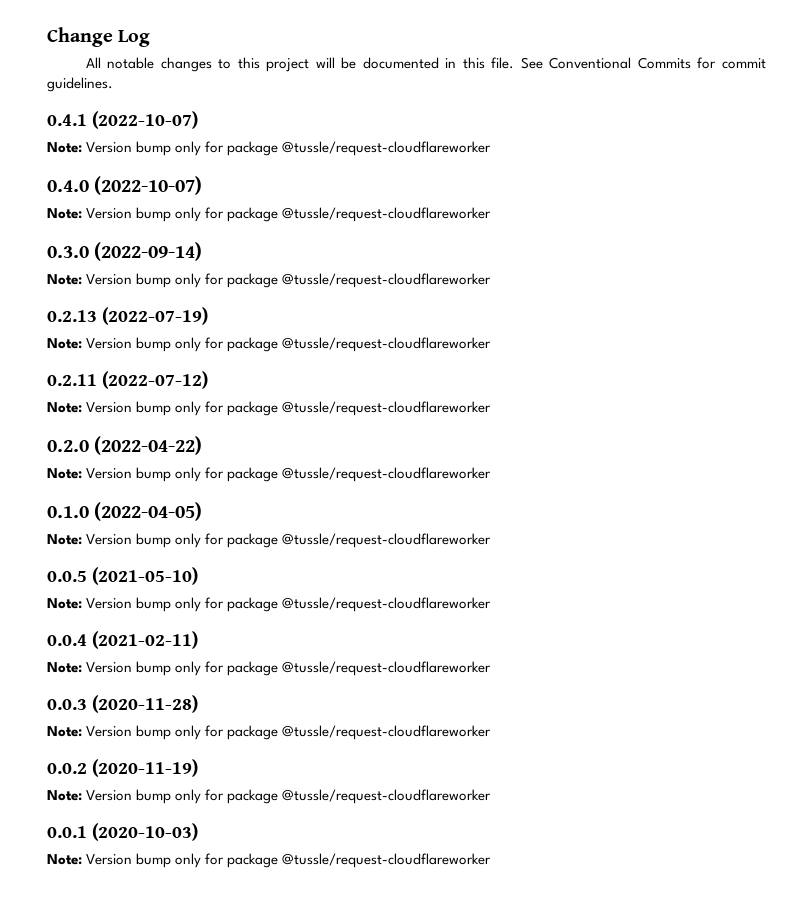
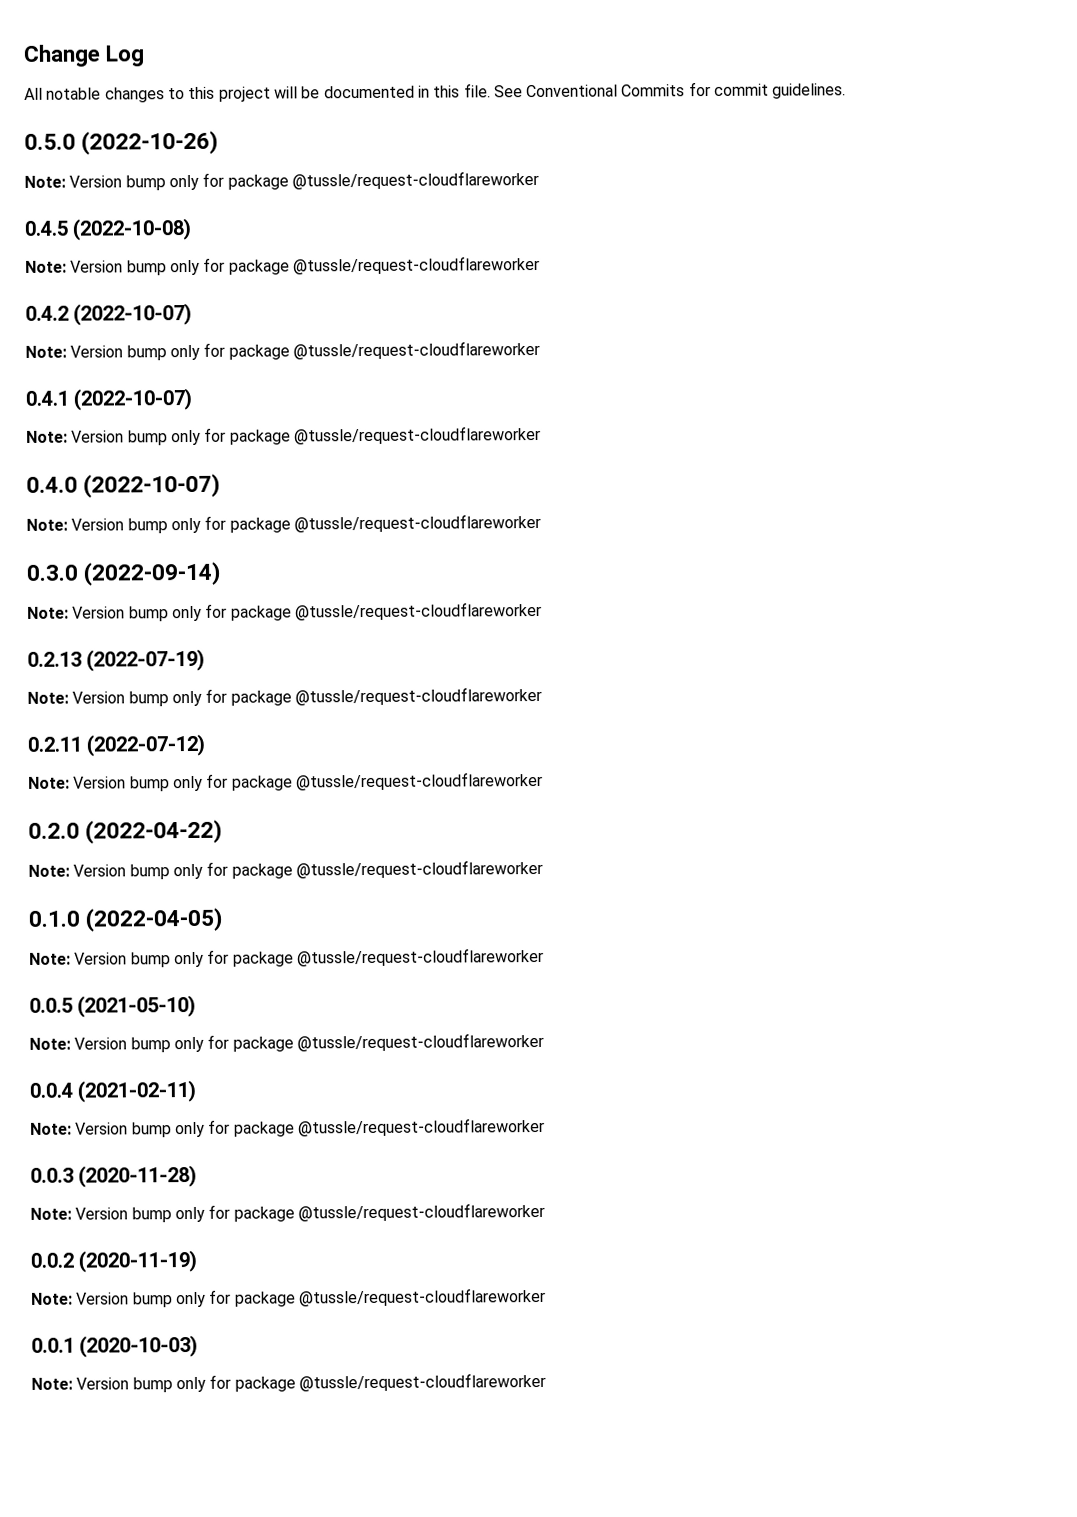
+ 0.5.0 (2022-10-26)
+ Note: Version bump only for package @tussle/request-cloudflareworker
+ 0.4.5 (2022-10-08)
+ Note: Version bump only for package @tussle/request-cloudflareworker
+ 0.4.2 (2022-10-07)
+ Note: Version bump only for package @tussle/request-cloudflareworker

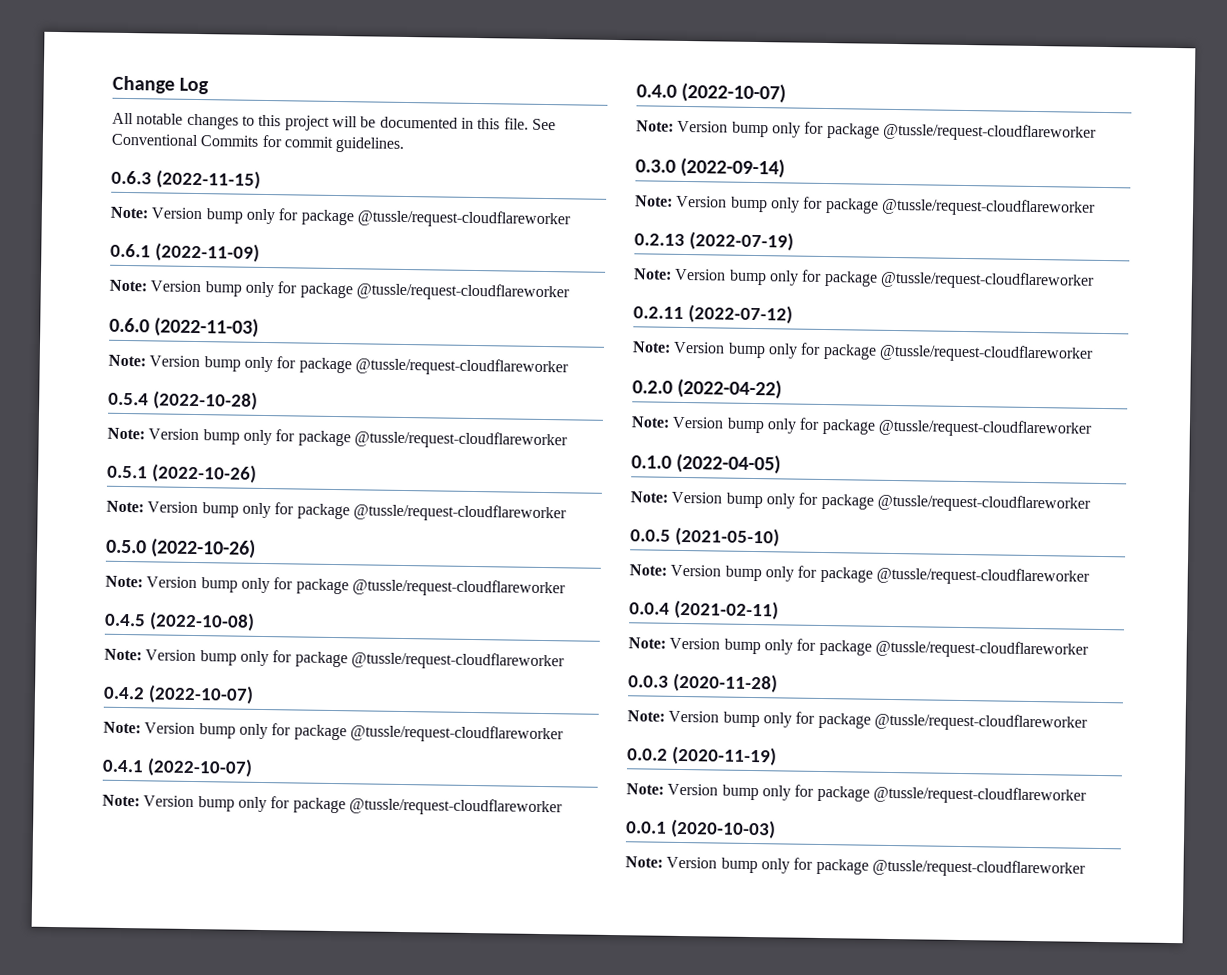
+ 0.6.3 (2022-11-15)
+ Note: Version bump only for package @tussle/request-cloudflareworker
+ 0.6.1 (2022-11-09)
+ Note: Version bump only for package @tussle/request-cloudflareworker
+ 0.6.0 (2022-11-03)
+ Note: Version bump only for package @tussle/request-cloudflareworker
+ 0.5.4 (2022-10-28)
+ Note: Version bump only for package @tussle/request-cloudflareworker
+ 0.5.1 (2022-10-26)
+ Note: Version bump only for package @tussle/request-cloudflareworker

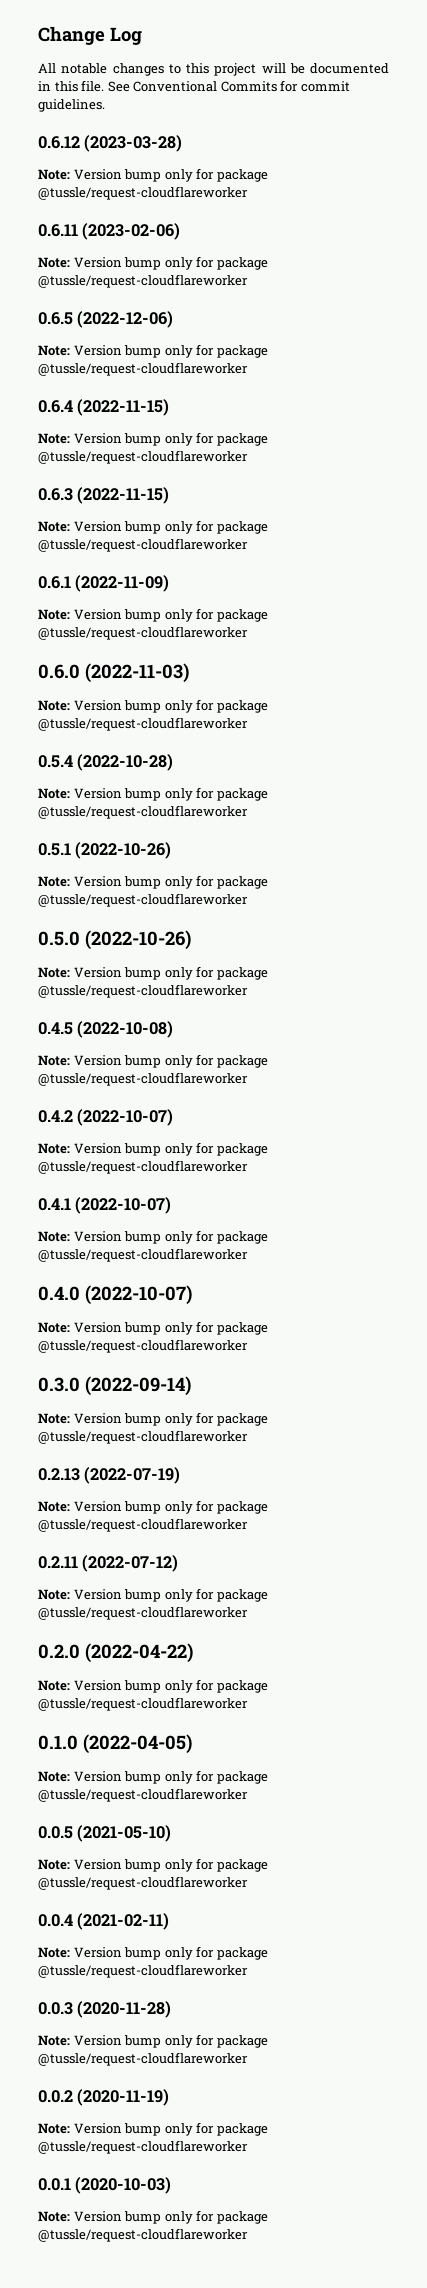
+ 0.6.12 (2023-03-28)
+ Note: Version bump only for package @tussle/request-cloudflareworker
+ 0.6.11 (2023-02-06)
+ Note: Version bump only for package @tussle/request-cloudflareworker
+ 0.6.5 (2022-12-06)
+ Note: Version bump only for package @tussle/request-cloudflareworker
+ 0.6.4 (2022-11-15)
+ Note: Version bump only for package @tussle/request-cloudflareworker

